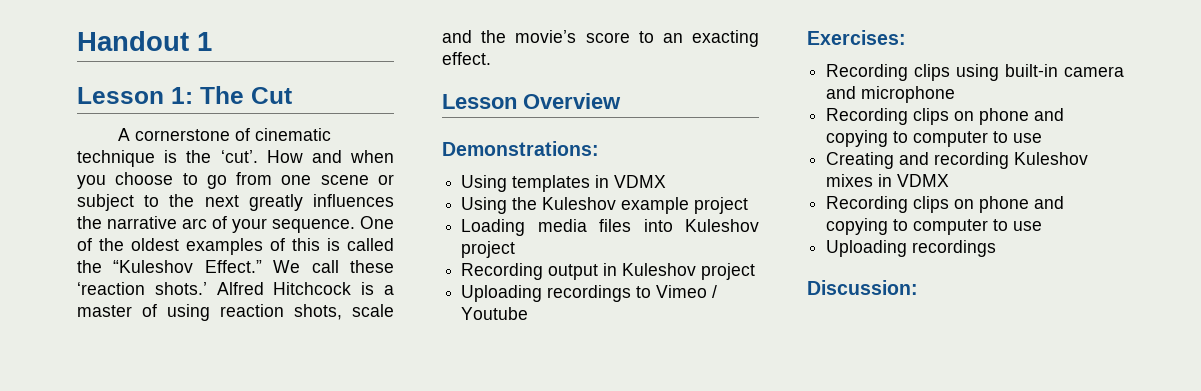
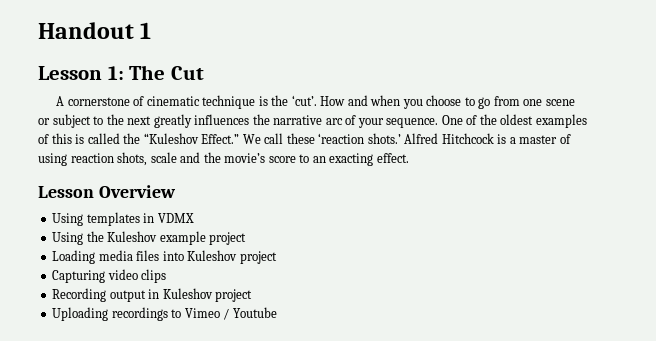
- Demonstrations:
+ Capturing video clips
- Exercises:
- Recording clips using built-in camera and microphone
- Recording clips on phone and copying to computer to use
- Creating and recording Kuleshov mixes in VDMX
- Recording clips on phone and copying to computer to use
- Uploading recordings
- Discussion:

